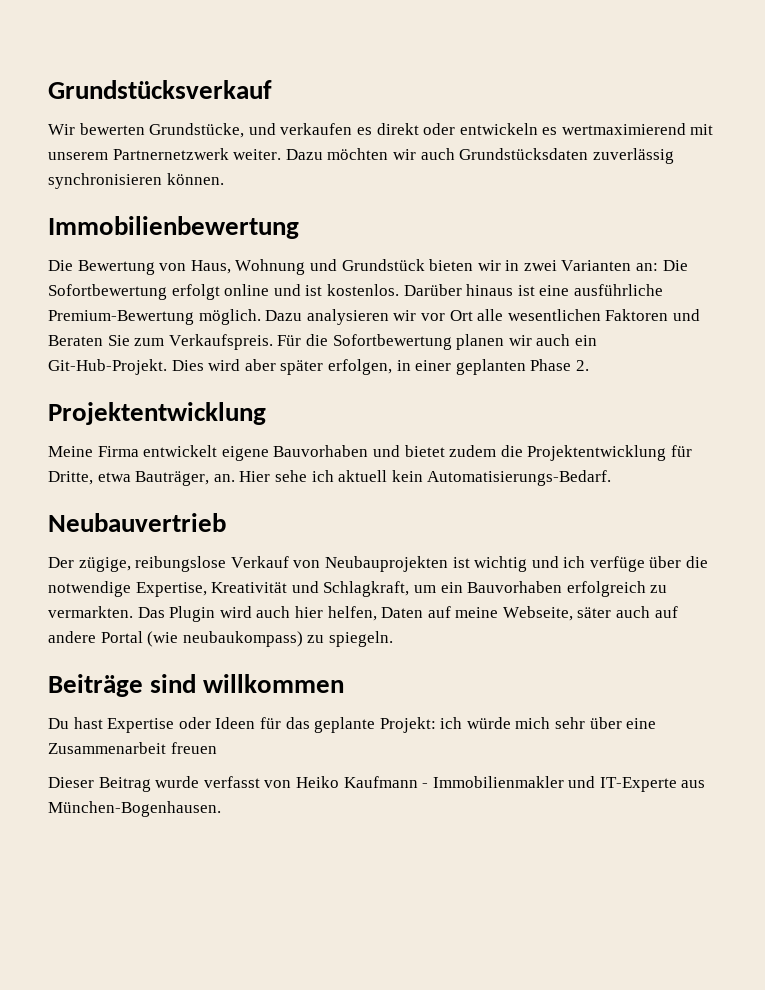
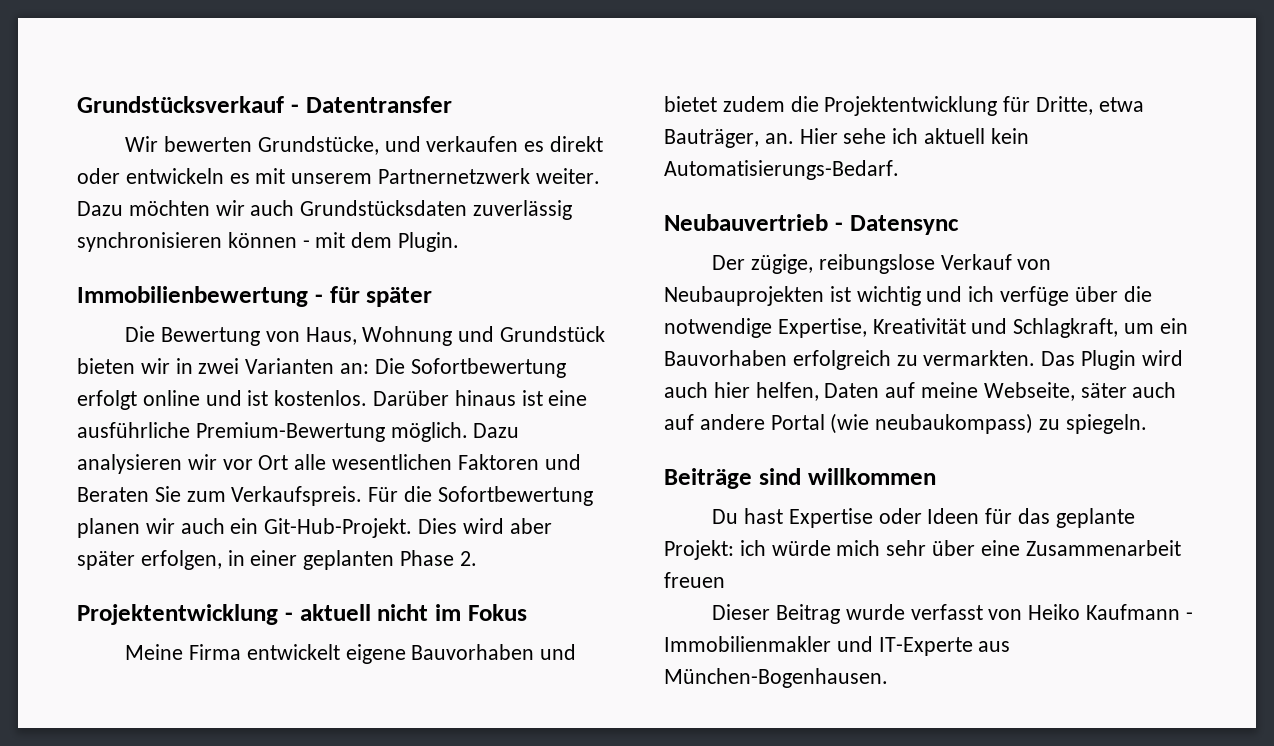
- Grundstücksverkauf
+ Grundstücksverkauf - Datentransfer
- Wir bewerten Grundstücke, und verkaufen es direkt oder entwickeln es wertmaximierend mit unserem Partnernetzwerk weiter.
+ Wir bewerten Grundstücke, und verkaufen es direkt oder entwickeln es mit unserem Partnernetzwerk weiter.
- Dazu möchten wir auch Grundstücksdaten zuverlässig synchronisieren können.
- Immobilienbewertung
+ Dazu möchten wir auch Grundstücksdaten zuverlässig synchronisieren können - mit dem Plugin.
+ Immobilienbewertung - für später
  Dies wird aber später erfolgen, in einer geplanten Phase 2.
- Projektentwicklung
+ Projektentwicklung - aktuell nicht im Fokus
- Neubauvertrieb
+ Neubauvertrieb - Datensync

